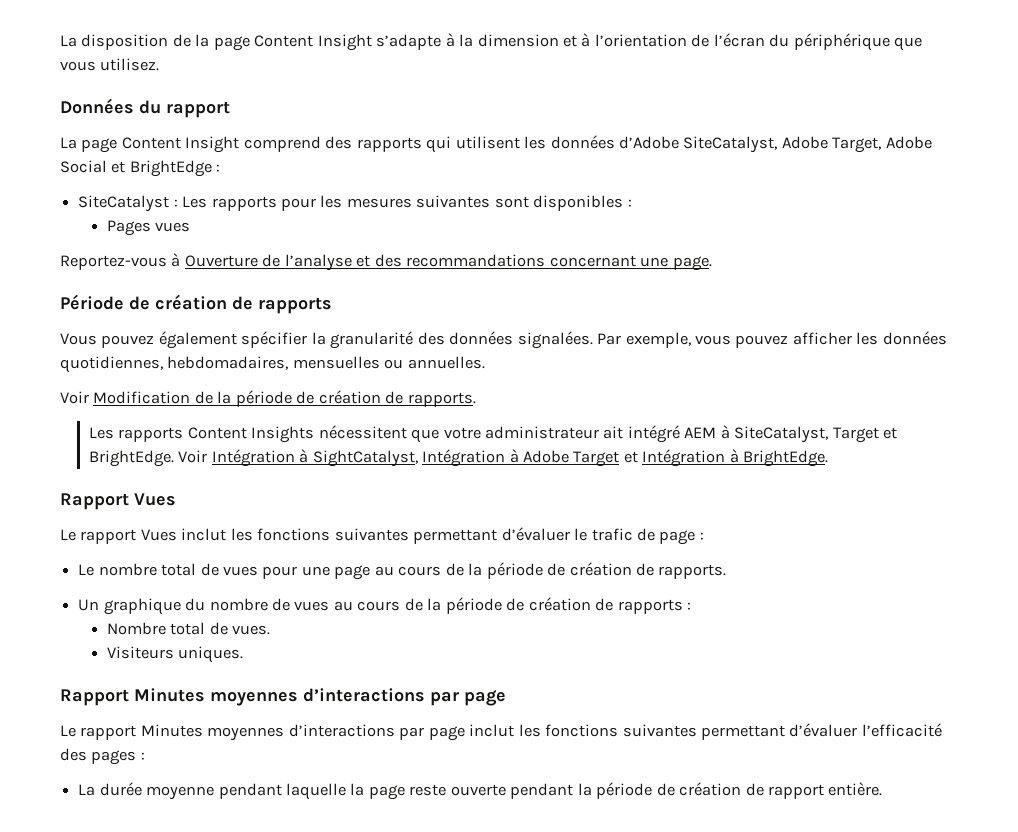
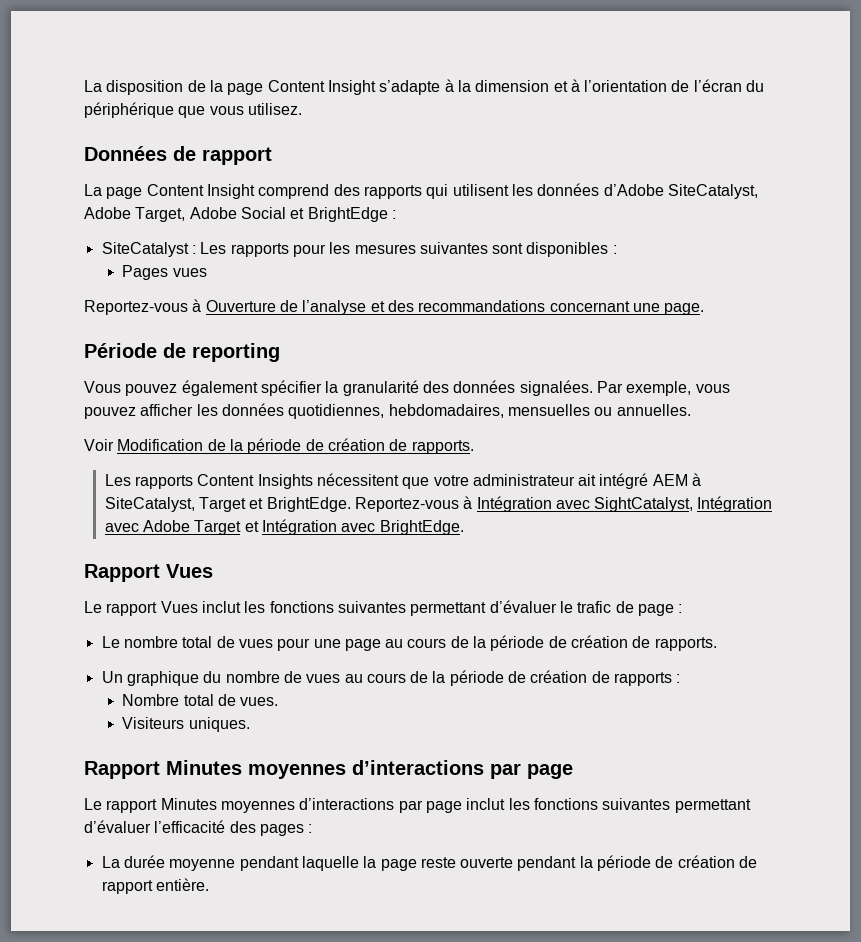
- Données du rapport
+ Données de rapport
- Période de création de rapports
+ Période de reporting
- Voir Intégration à SightCatalyst, Intégration à Adobe Target et Intégration à BrightEdge.
+ Reportez-vous à Intégration avec SightCatalyst, Intégration avec Adobe Target et Intégration avec BrightEdge.

